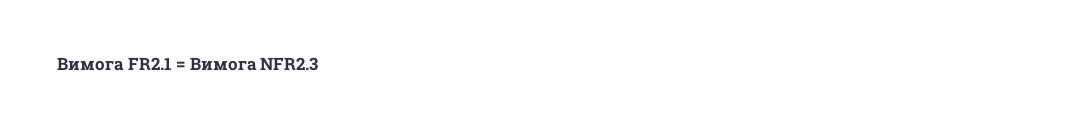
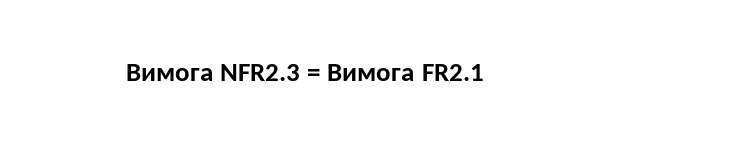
- Вимога FR2.1 = Вимога NFR2.3
+ Вимога NFR2.3 = Вимога FR2.1

